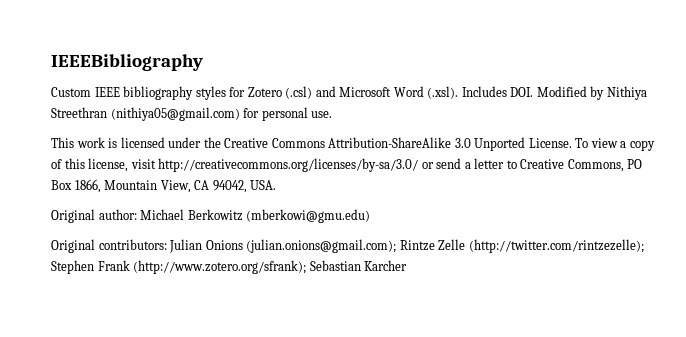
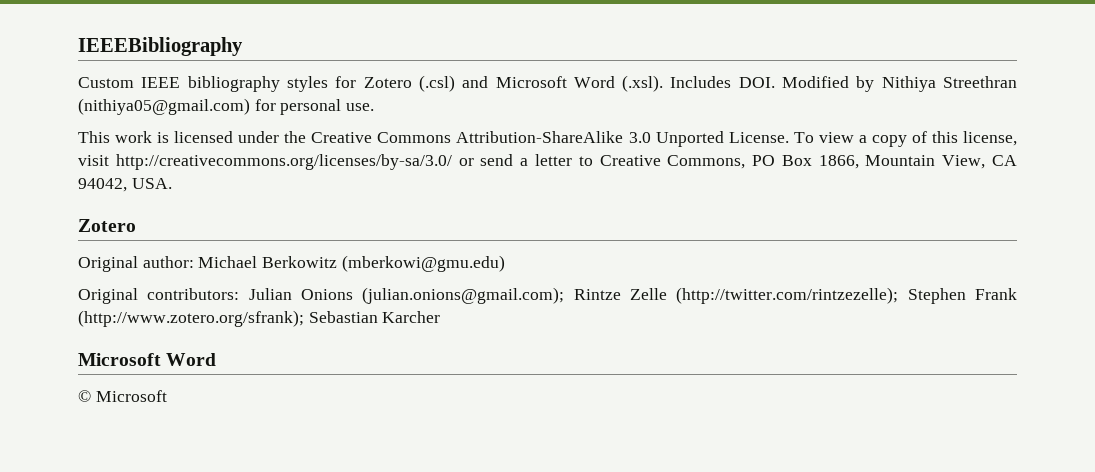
  To view a copy of this license, visit http://creativecommons.org/licenses/by-sa/3.0/ or send a letter to Creative Commons, PO Box 1866, Mountain View, CA 94042, USA.
+ Zotero
  Original contributors: Julian Onions (julian.onions@gmail.com); Rintze Zelle (http://twitter.com/rintzezelle); Stephen Frank (http://www.zotero.org/sfrank); Sebastian Karcher
+ Microsoft Word
+ © Microsoft

